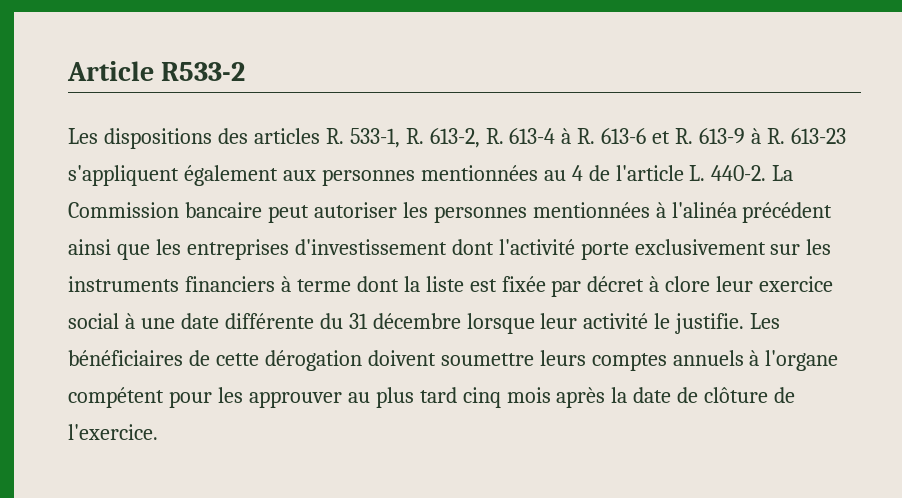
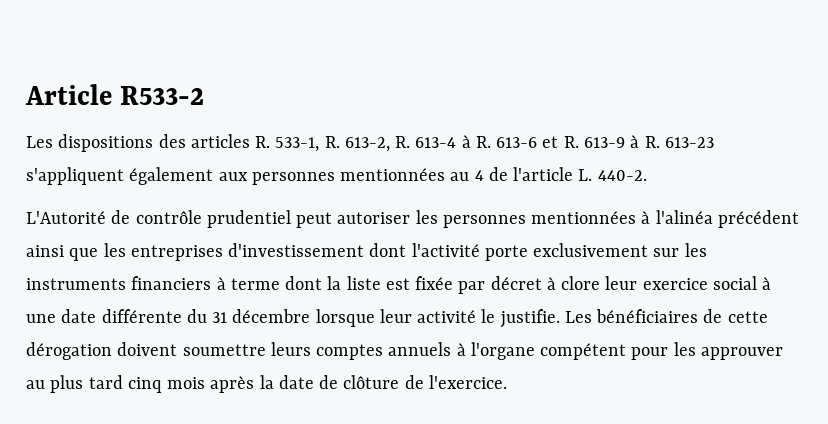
- Les dispositions des articles R. 533-1, R. 613-2, R. 613-4 à R. 613-6 et R. 613-9 à R. 613-23 s'appliquent également aux personnes mentionnées au 4 de l'article L. 440-2. La Commission bancaire peut autoriser les personnes mentionnées à l'alinéa précédent ainsi que les entreprises d'investissement dont l'activité porte exclusivement sur les instruments financiers à terme dont la liste est fixée par décret à clore leur exercice social à une date différente du 31 décembre lorsque leur activité le justifie.
+ Les dispositions des articles R. 533-1, R. 613-2, R. 613-4 à R. 613-6 et R. 613-9 à R. 613-23 s'appliquent également aux personnes mentionnées au 4 de l'article L. 440-2.
+ L'Autorité de contrôle prudentiel peut autoriser les personnes mentionnées à l'alinéa précédent ainsi que les entreprises d'investissement dont l'activité porte exclusivement sur les instruments financiers à terme dont la liste est fixée par décret à clore leur exercice social à une date différente du 31 décembre lorsque leur activité le justifie.

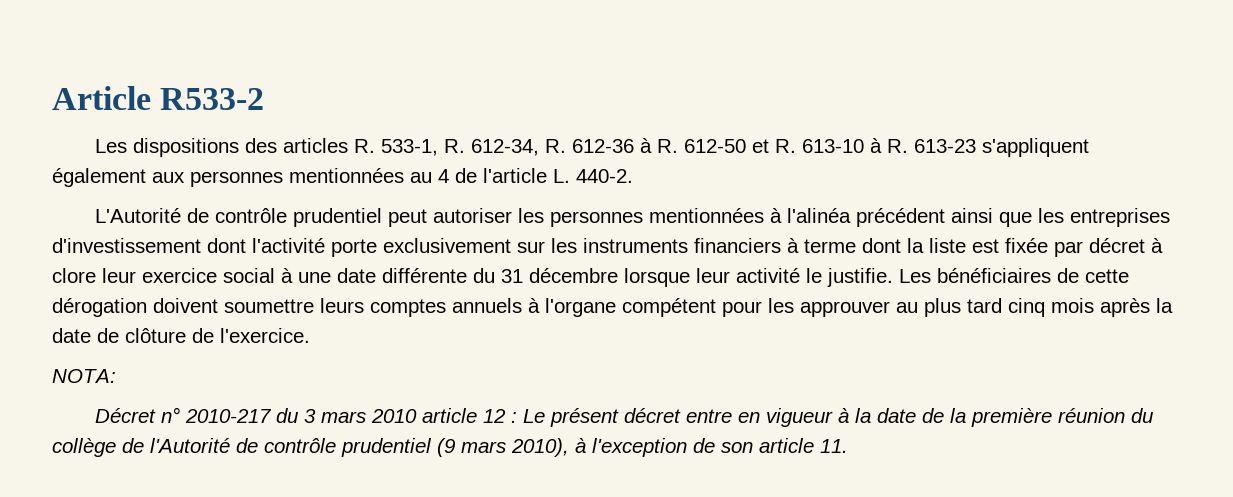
- Les dispositions des articles R. 533-1, R. 613-2, R. 613-4 à R. 613-6 et R. 613-9 à R. 613-23 s'appliquent également aux personnes mentionnées au 4 de l'article L. 440-2.
+ Les dispositions des articles R. 533-1, R. 612-34, R. 612-36 à R. 612-50 et R. 613-10 à R. 613-23 s'appliquent également aux personnes mentionnées au 4 de l'article L. 440-2.
+ NOTA:
+ Décret n° 2010-217 du 3 mars 2010 article 12 : Le présent décret entre en vigueur à la date de la première réunion du collège de l'Autorité de contrôle prudentiel (9 mars 2010), à l'exception de son article 11.

